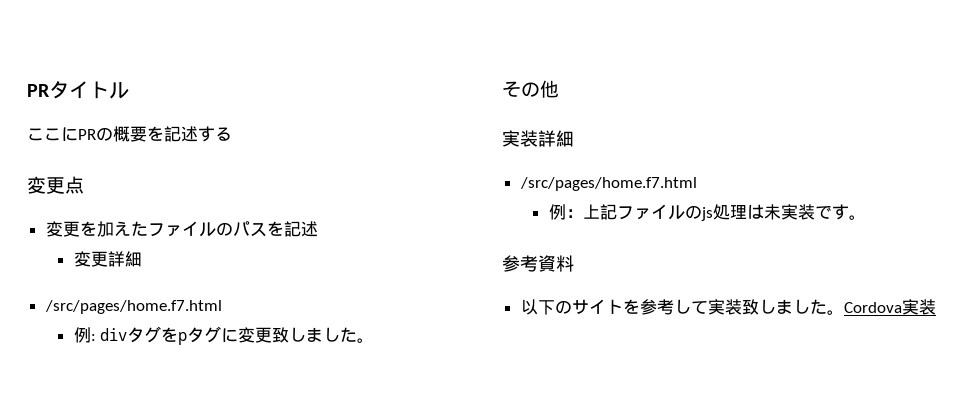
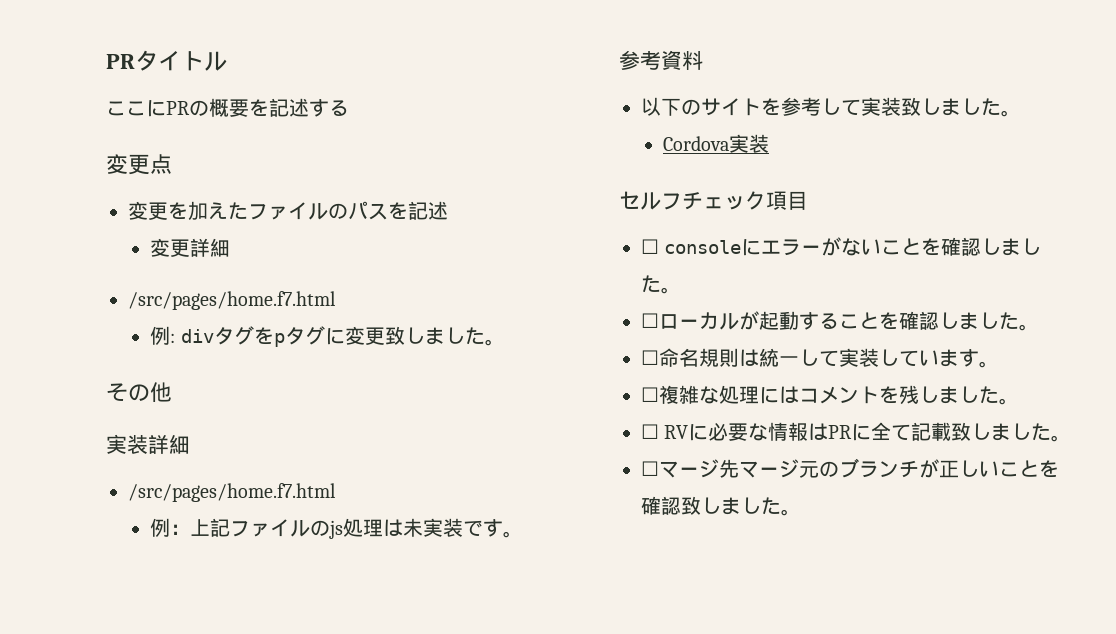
- 以下のサイトを参考して実装致しました。Cordova実装
+ 以下のサイトを参考して実装致しました。
+ Cordova実装
+ セルフチェック項目
+ ☐ consoleにエラーがないことを確認しました。
+ ☐ローカルが起動することを確認しました。
+ ☐命名規則は統一して実装しています。
+ ☐複雑な処理にはコメントを残しました。
+ ☐ RVに必要な情報はPRに全て記載致しました。
+ ☐マージ先マージ元のブランチが正しいことを確認致しました。

